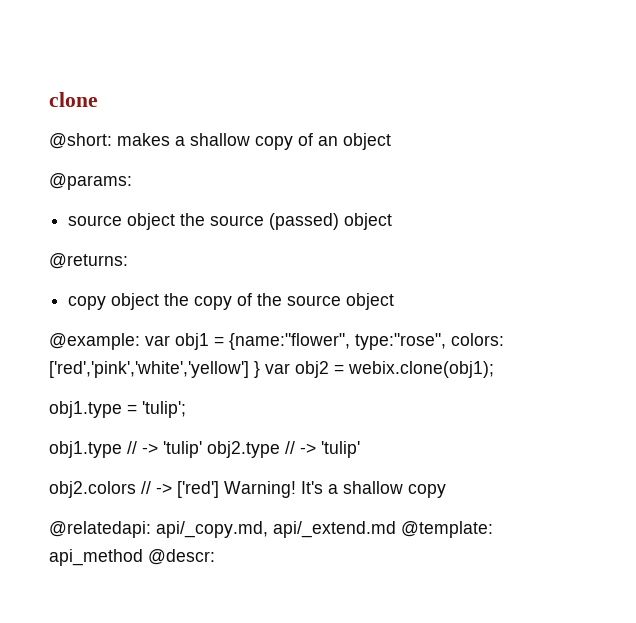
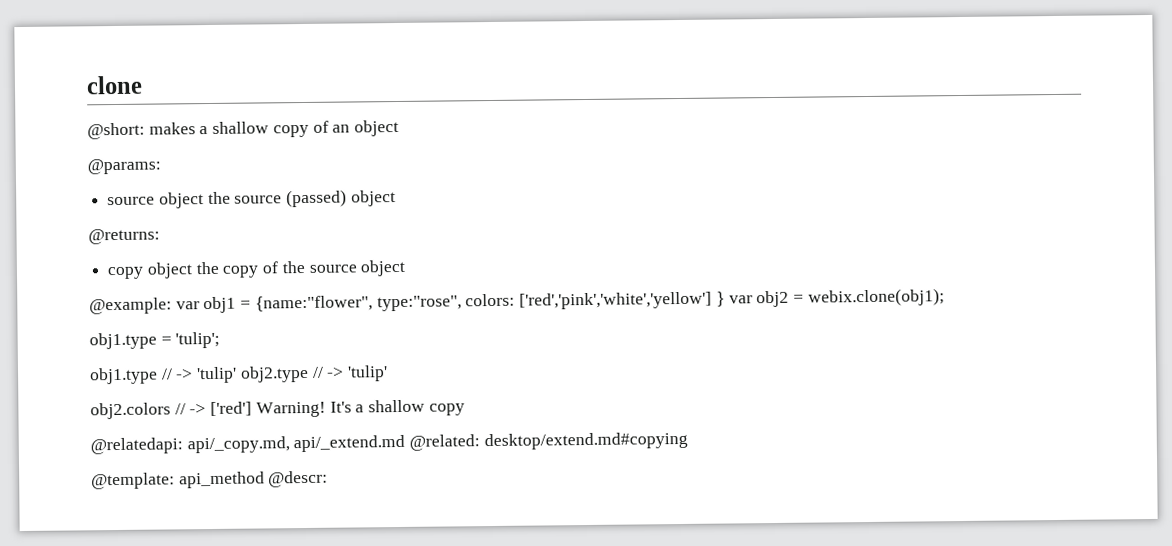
- @relatedapi: api/_copy.md, api/_extend.md @template: api_method @descr:
+ @relatedapi: api/_copy.md, api/_extend.md @related: desktop/extend.md#copying
+ @template: api_method @descr:

